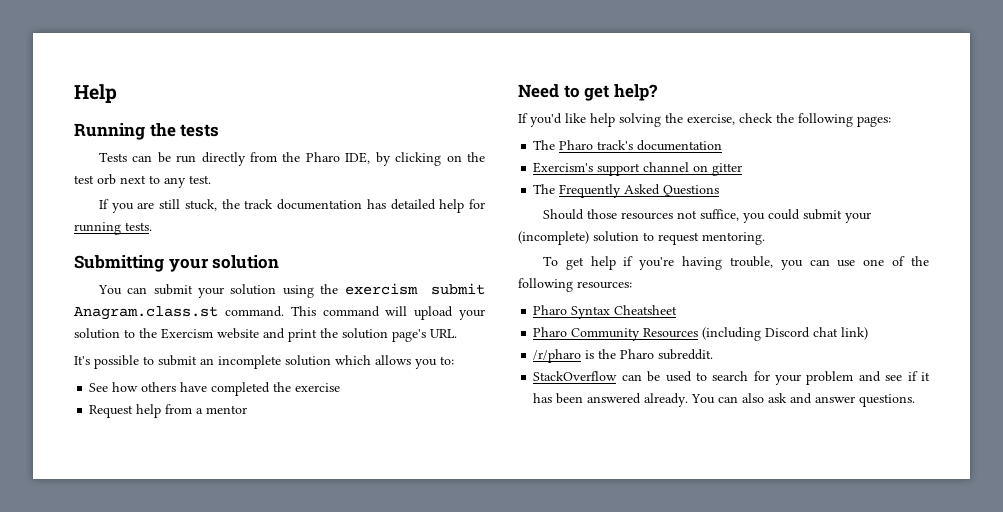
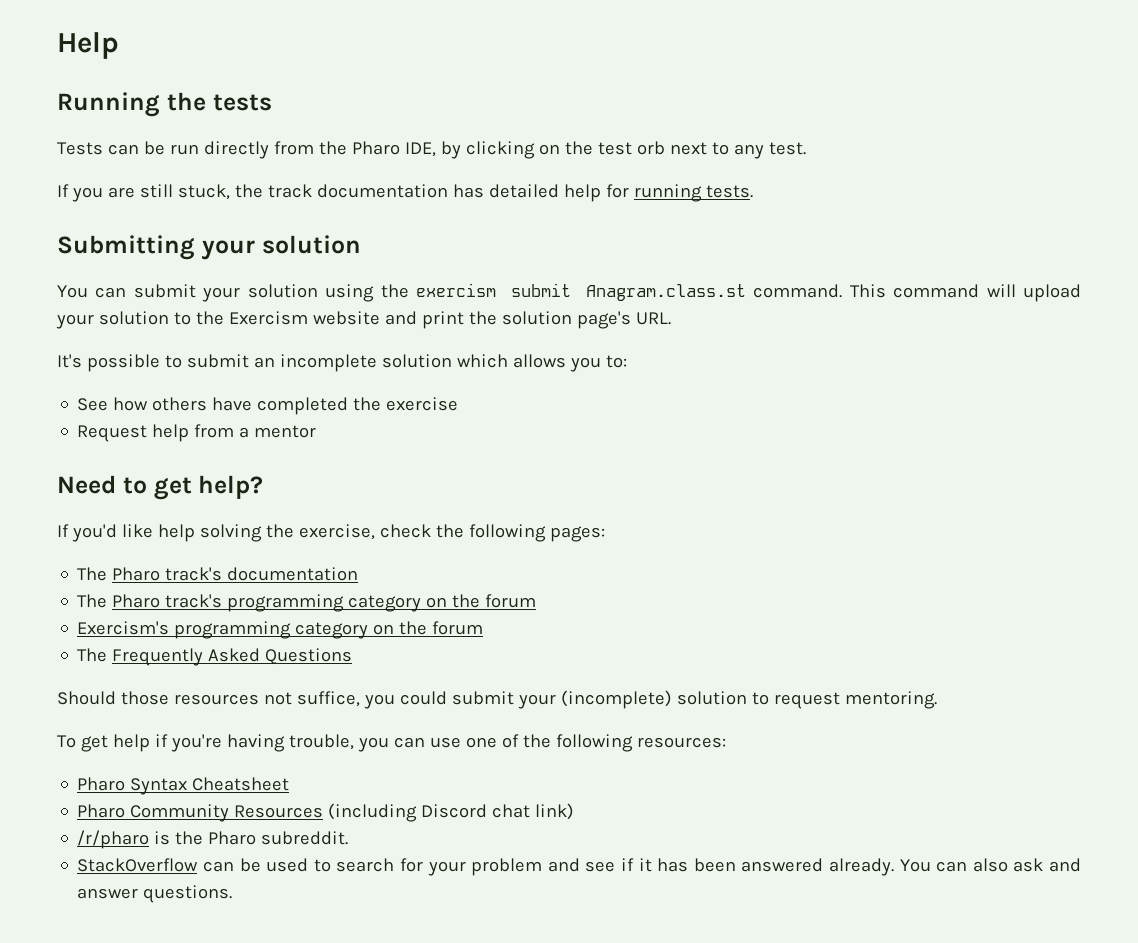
- Exercism's support channel on gitter
+ The Pharo track's programming category on the forum
+ Exercism's programming category on the forum

